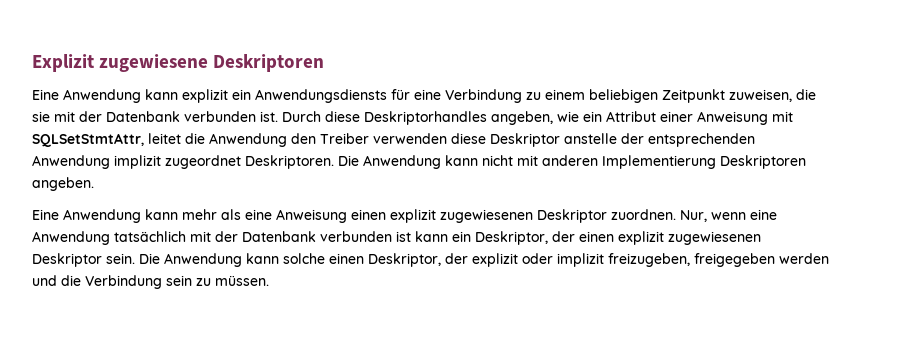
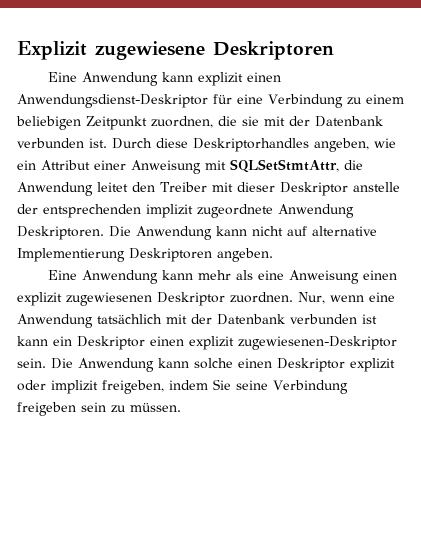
- Eine Anwendung kann explizit ein Anwendungsdiensts für eine Verbindung zu einem beliebigen Zeitpunkt zuweisen, die sie mit der Datenbank verbunden ist.
+ Eine Anwendung kann explizit einen Anwendungsdienst-Deskriptor für eine Verbindung zu einem beliebigen Zeitpunkt zuordnen, die sie mit der Datenbank verbunden ist.
- Durch diese Deskriptorhandles angeben, wie ein Attribut einer Anweisung mit SQLSetStmtAttr, leitet die Anwendung den Treiber verwenden diese Deskriptor anstelle der entsprechenden Anwendung implizit zugeordnet Deskriptoren.
+ Durch diese Deskriptorhandles angeben, wie ein Attribut einer Anweisung mit SQLSetStmtAttr, die Anwendung leitet den Treiber mit dieser Deskriptor anstelle der entsprechenden implizit zugeordnete Anwendung Deskriptoren.
- Die Anwendung kann nicht mit anderen Implementierung Deskriptoren angeben.
+ Die Anwendung kann nicht auf alternative Implementierung Deskriptoren angeben.
- Nur, wenn eine Anwendung tatsächlich mit der Datenbank verbunden ist kann ein Deskriptor, der einen explizit zugewiesenen Deskriptor sein.
+ Nur, wenn eine Anwendung tatsächlich mit der Datenbank verbunden ist kann ein Deskriptor einen explizit zugewiesenen-Deskriptor sein.
- Die Anwendung kann solche einen Deskriptor, der explizit oder implizit freizugeben, freigegeben werden und die Verbindung sein zu müssen.
+ Die Anwendung kann solche einen Deskriptor explizit oder implizit freigeben, indem Sie seine Verbindung freigeben sein zu müssen.

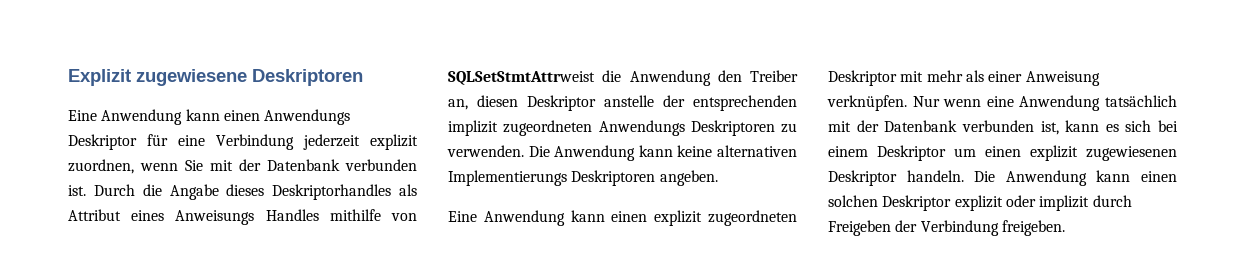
- Eine Anwendung kann explizit einen Anwendungsdienst-Deskriptor für eine Verbindung zu einem beliebigen Zeitpunkt zuordnen, die sie mit der Datenbank verbunden ist.
+ Eine Anwendung kann einen Anwendungs Deskriptor für eine Verbindung jederzeit explizit zuordnen, wenn Sie mit der Datenbank verbunden ist.
- Durch diese Deskriptorhandles angeben, wie ein Attribut einer Anweisung mit SQLSetStmtAttr, die Anwendung leitet den Treiber mit dieser Deskriptor anstelle der entsprechenden implizit zugeordnete Anwendung Deskriptoren. Die Anwendung kann nicht auf alternative Implementierung Deskriptoren angeben.
+ Durch die Angabe dieses Deskriptorhandles als Attribut eines Anweisungs Handles mithilfe von SQLSetStmtAttrweist die Anwendung den Treiber an, diesen Deskriptor anstelle der entsprechenden implizit zugeordneten Anwendungs Deskriptoren zu verwenden. Die Anwendung kann keine alternativen Implementierungs Deskriptoren angeben.
- Eine Anwendung kann mehr als eine Anweisung einen explizit zugewiesenen Deskriptor zuordnen. Nur, wenn eine Anwendung tatsächlich mit der Datenbank verbunden ist kann ein Deskriptor einen explizit zugewiesenen-Deskriptor sein. Die Anwendung kann solche einen Deskriptor explizit oder implizit freigeben, indem Sie seine Verbindung freigeben sein zu müssen.
+ Eine Anwendung kann einen explizit zugeordneten Deskriptor mit mehr als einer Anweisung verknüpfen. Nur wenn eine Anwendung tatsächlich mit der Datenbank verbunden ist, kann es sich bei einem Deskriptor um einen explizit zugewiesenen Deskriptor handeln. Die Anwendung kann einen solchen Deskriptor explizit oder implizit durch Freigeben der Verbindung freigeben.

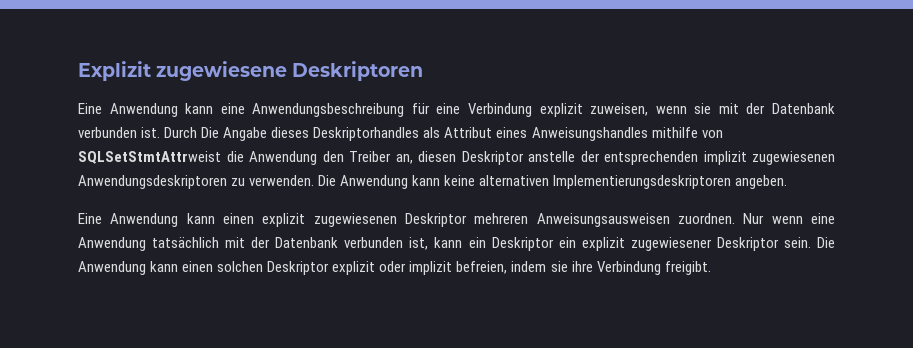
- Eine Anwendung kann einen Anwendungs Deskriptor für eine Verbindung jederzeit explizit zuordnen, wenn Sie mit der Datenbank verbunden ist.
+ Eine Anwendung kann eine Anwendungsbeschreibung für eine Verbindung explizit zuweisen, wenn sie mit der Datenbank verbunden ist.
- Durch die Angabe dieses Deskriptorhandles als Attribut eines Anweisungs Handles mithilfe von SQLSetStmtAttrweist die Anwendung den Treiber an, diesen Deskriptor anstelle der entsprechenden implizit zugeordneten Anwendungs Deskriptoren zu verwenden.
+ Durch Die Angabe dieses Deskriptorhandles als Attribut eines Anweisungshandles mithilfe von SQLSetStmtAttrweist die Anwendung den Treiber an, diesen Deskriptor anstelle der entsprechenden implizit zugewiesenen Anwendungsdeskriptoren zu verwenden.
- Die Anwendung kann keine alternativen Implementierungs Deskriptoren angeben.
+ Die Anwendung kann keine alternativen Implementierungsdeskriptoren angeben.
- Eine Anwendung kann einen explizit zugeordneten Deskriptor mit mehr als einer Anweisung verknüpfen.
+ Eine Anwendung kann einen explizit zugewiesenen Deskriptor mehreren Anweisungsausweisen zuordnen.
- Nur wenn eine Anwendung tatsächlich mit der Datenbank verbunden ist, kann es sich bei einem Deskriptor um einen explizit zugewiesenen Deskriptor handeln.
+ Nur wenn eine Anwendung tatsächlich mit der Datenbank verbunden ist, kann ein Deskriptor ein explizit zugewiesener Deskriptor sein.
- Die Anwendung kann einen solchen Deskriptor explizit oder implizit durch Freigeben der Verbindung freigeben.
+ Die Anwendung kann einen solchen Deskriptor explizit oder implizit befreien, indem sie ihre Verbindung freigibt.

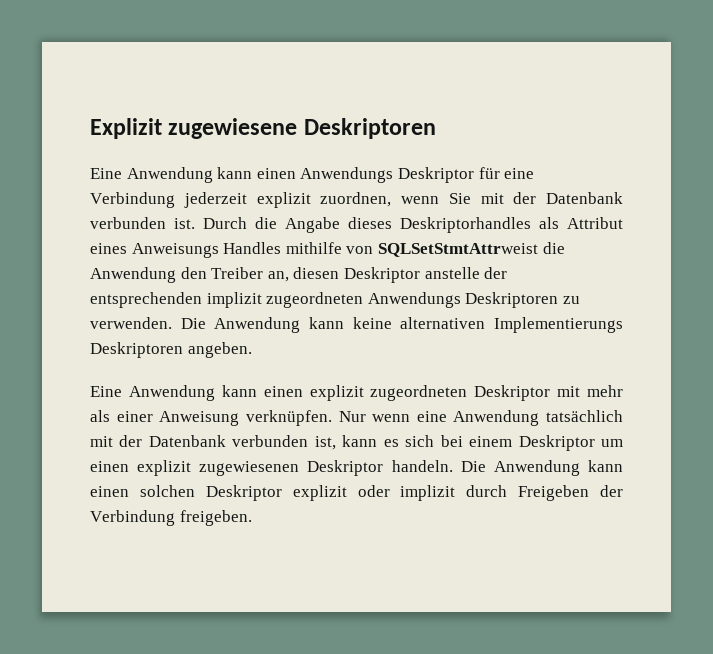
- Eine Anwendung kann eine Anwendungsbeschreibung für eine Verbindung explizit zuweisen, wenn sie mit der Datenbank verbunden ist.
+ Eine Anwendung kann einen Anwendungs Deskriptor für eine Verbindung jederzeit explizit zuordnen, wenn Sie mit der Datenbank verbunden ist.
- Durch Die Angabe dieses Deskriptorhandles als Attribut eines Anweisungshandles mithilfe von SQLSetStmtAttrweist die Anwendung den Treiber an, diesen Deskriptor anstelle der entsprechenden implizit zugewiesenen Anwendungsdeskriptoren zu verwenden.
+ Durch die Angabe dieses Deskriptorhandles als Attribut eines Anweisungs Handles mithilfe von SQLSetStmtAttrweist die Anwendung den Treiber an, diesen Deskriptor anstelle der entsprechenden implizit zugeordneten Anwendungs Deskriptoren zu verwenden.
- Die Anwendung kann keine alternativen Implementierungsdeskriptoren angeben.
+ Die Anwendung kann keine alternativen Implementierungs Deskriptoren angeben.
- Eine Anwendung kann einen explizit zugewiesenen Deskriptor mehreren Anweisungsausweisen zuordnen.
+ Eine Anwendung kann einen explizit zugeordneten Deskriptor mit mehr als einer Anweisung verknüpfen.
- Nur wenn eine Anwendung tatsächlich mit der Datenbank verbunden ist, kann ein Deskriptor ein explizit zugewiesener Deskriptor sein.
+ Nur wenn eine Anwendung tatsächlich mit der Datenbank verbunden ist, kann es sich bei einem Deskriptor um einen explizit zugewiesenen Deskriptor handeln.
- Die Anwendung kann einen solchen Deskriptor explizit oder implizit befreien, indem sie ihre Verbindung freigibt.
+ Die Anwendung kann einen solchen Deskriptor explizit oder implizit durch Freigeben der Verbindung freigeben.

